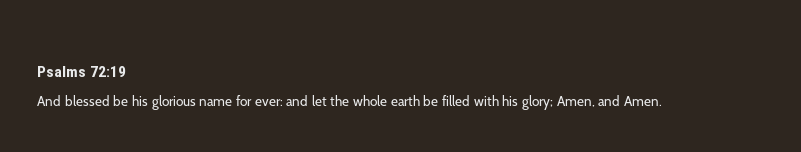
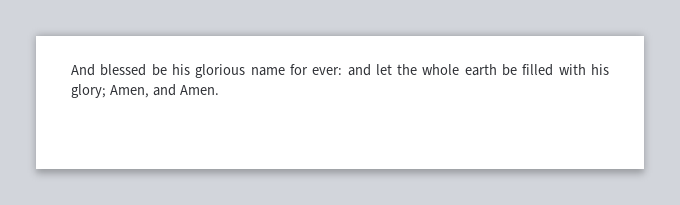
- Psalms 72:19

